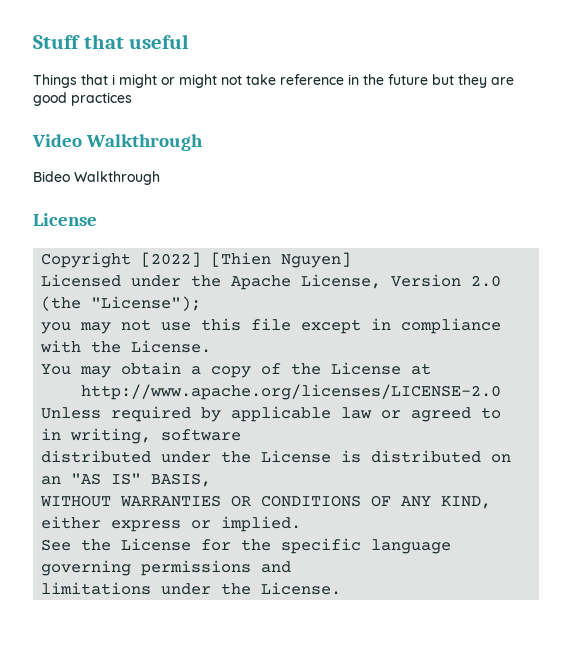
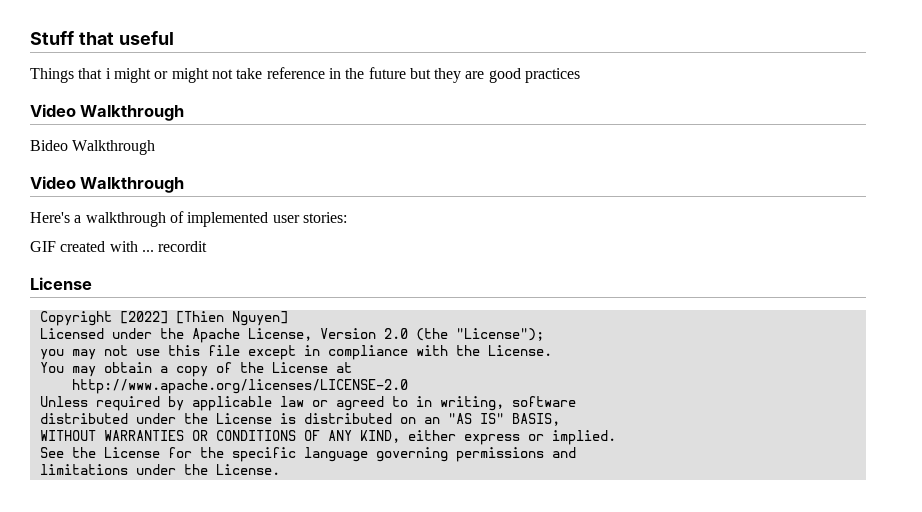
  Bideo Walkthrough
+ Video Walkthrough
+ Here's a walkthrough of implemented user stories:
+ GIF created with ... recordit

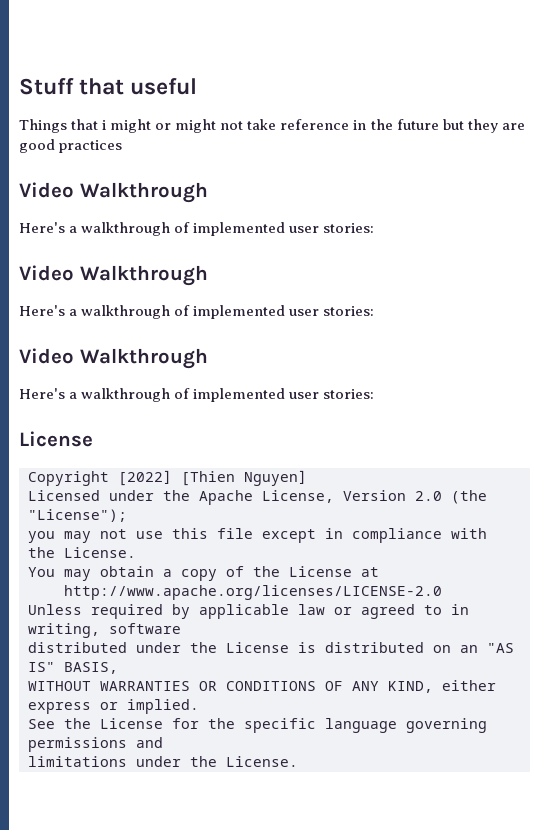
  Things that i might or might not take reference in the future but they are good practices
  Video Walkthrough
- Bideo Walkthrough
+ Here's a walkthrough of implemented user stories:
  Video Walkthrough
  Here's a walkthrough of implemented user stories:
- GIF created with ... recordit
+ Video Walkthrough
+ Here's a walkthrough of implemented user stories:

